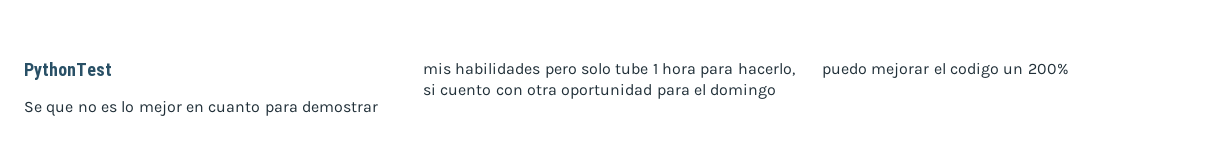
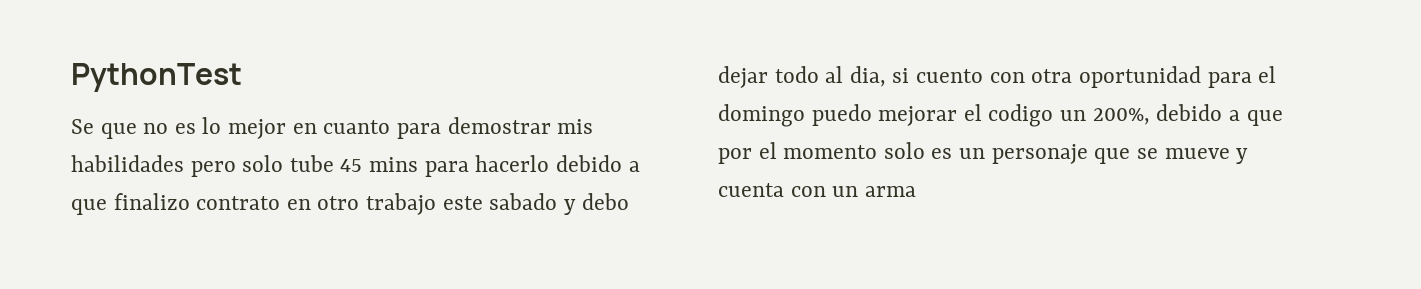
- Se que no es lo mejor en cuanto para demostrar mis habilidades pero solo tube 1 hora para hacerlo, si cuento con otra oportunidad para el domingo puedo mejorar el codigo un 200%
+ Se que no es lo mejor en cuanto para demostrar mis habilidades pero solo tube 45 mins para hacerlo debido a que finalizo contrato en otro trabajo este sabado y debo dejar todo al dia, si cuento con otra oportunidad para el domingo puedo mejorar el codigo un 200%, debido a que por el momento solo es un personaje que se mueve y cuenta con un arma

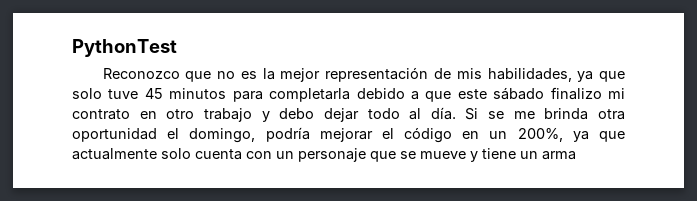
- Se que no es lo mejor en cuanto para demostrar mis habilidades pero solo tube 45 mins para hacerlo debido a que finalizo contrato en otro trabajo este sabado y debo dejar todo al dia, si cuento con otra oportunidad para el domingo puedo mejorar el codigo un 200%, debido a que por el momento solo es un personaje que se mueve y cuenta con un arma
+ Reconozco que no es la mejor representación de mis habilidades, ya que solo tuve 45 minutos para completarla debido a que este sábado finalizo mi contrato en otro trabajo y debo dejar todo al día. Si se me brinda otra oportunidad el domingo, podría mejorar el código en un 200%, ya que actualmente solo cuenta con un personaje que se mueve y tiene un arma

